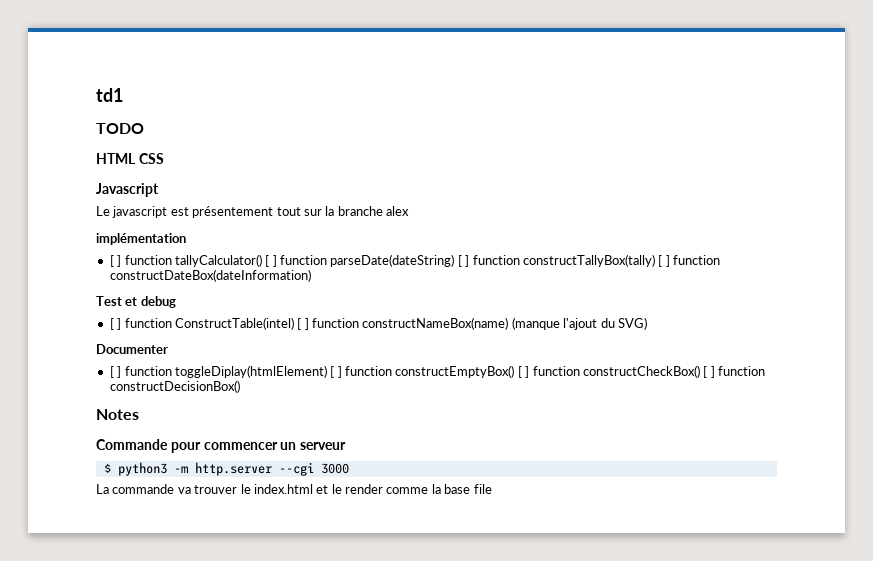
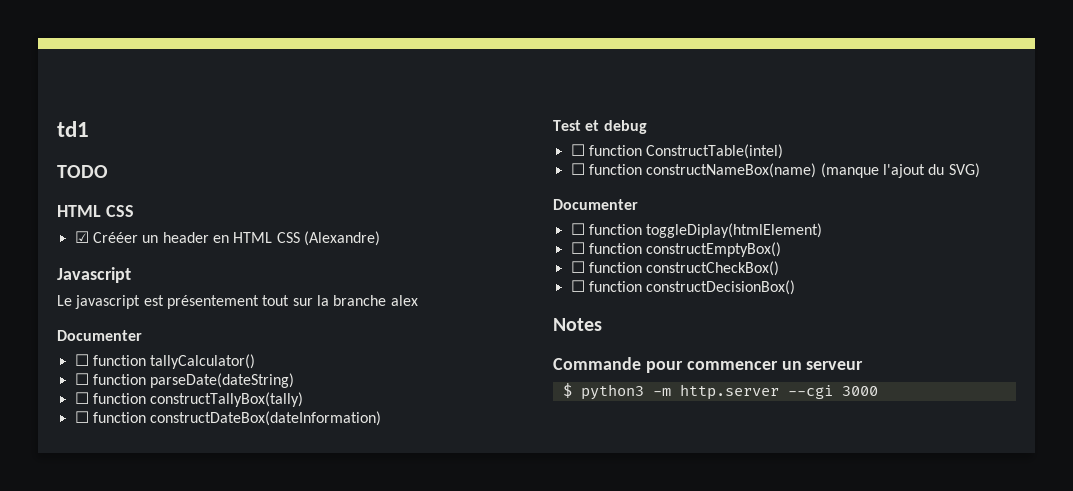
+ ☑ Crééer un header en HTML CSS (Alexandre)
  Le javascript est présentement tout sur la branche alex
- implémentation
- [ ] function tallyCalculator() [ ] function parseDate(dateString) [ ] function constructTallyBox(tally) [ ] function constructDateBox(dateInformation)
+ Documenter
+ ☐ function tallyCalculator()
+ ☐ function parseDate(dateString)
+ ☐ function constructTallyBox(tally)
+ ☐ function constructDateBox(dateInformation)
- [ ] function ConstructTable(intel) [ ] function constructNameBox(name) (manque l'ajout du SVG)
+ ☐ function ConstructTable(intel)
+ ☐ function constructNameBox(name) (manque l'ajout du SVG)
- [ ] function toggleDiplay(htmlElement) [ ] function constructEmptyBox() [ ] function constructCheckBox() [ ] function constructDecisionBox()
+ ☐ function toggleDiplay(htmlElement)
+ ☐ function constructEmptyBox()
+ ☐ function constructCheckBox()
+ ☐ function constructDecisionBox()
- La commande va trouver le index.html et le render comme la base file

